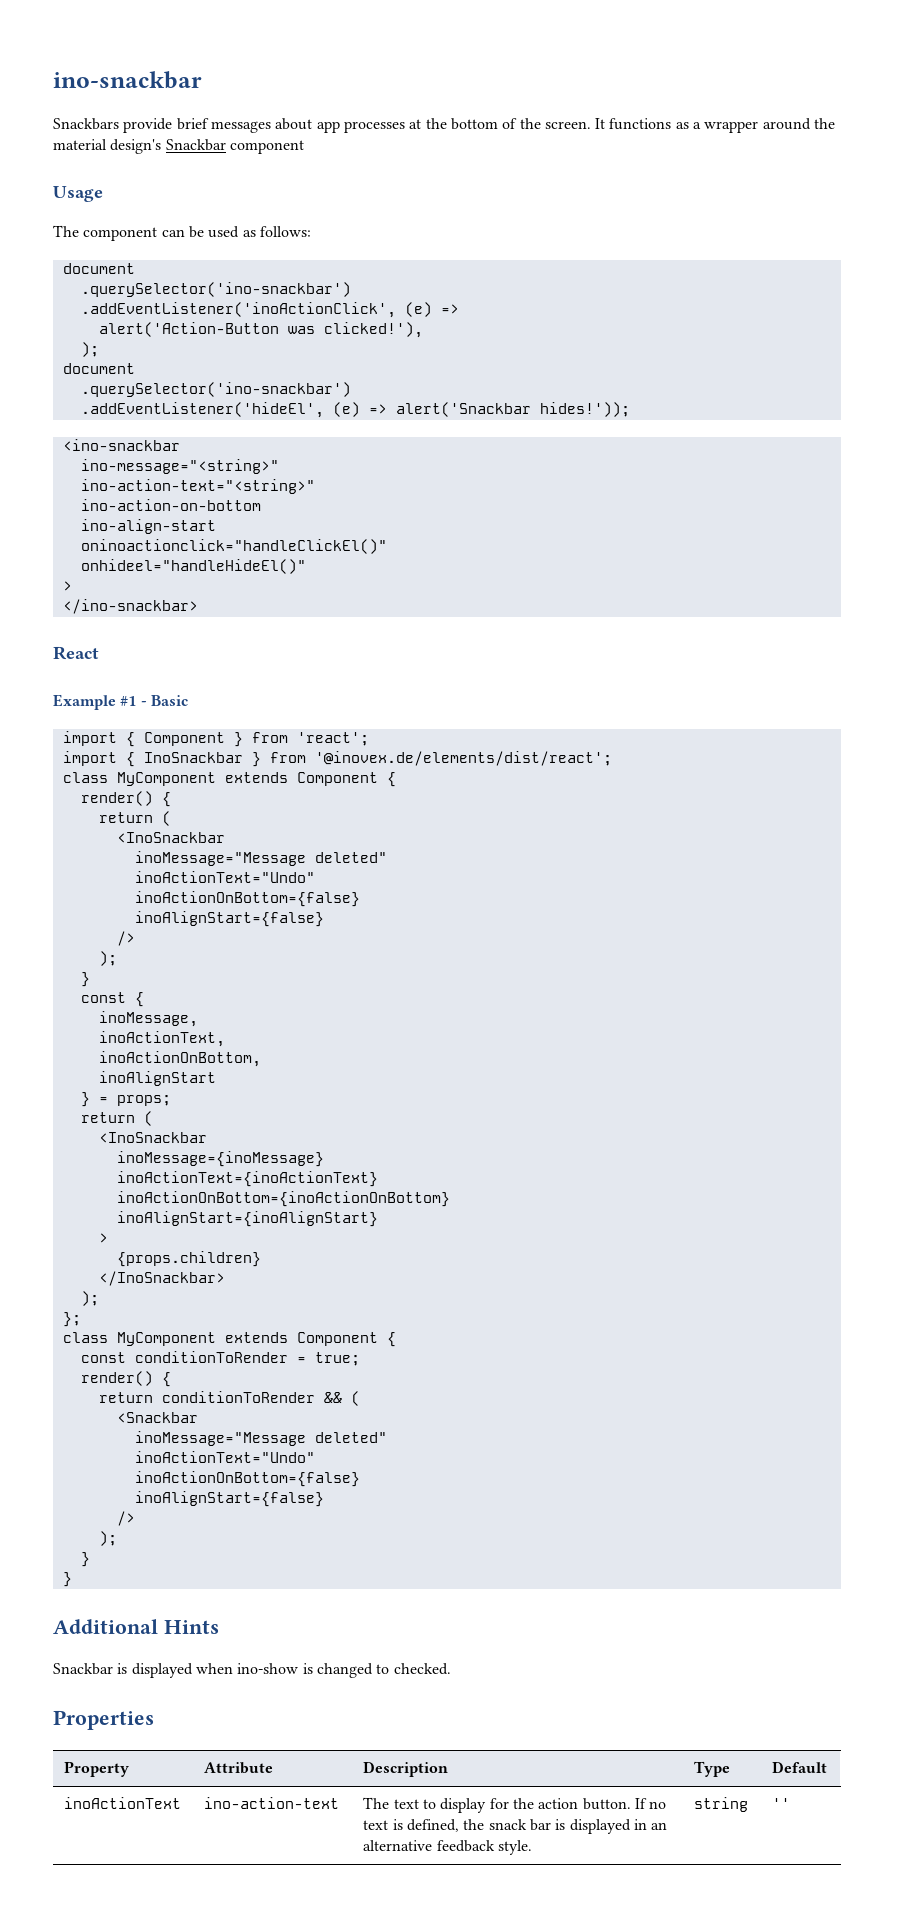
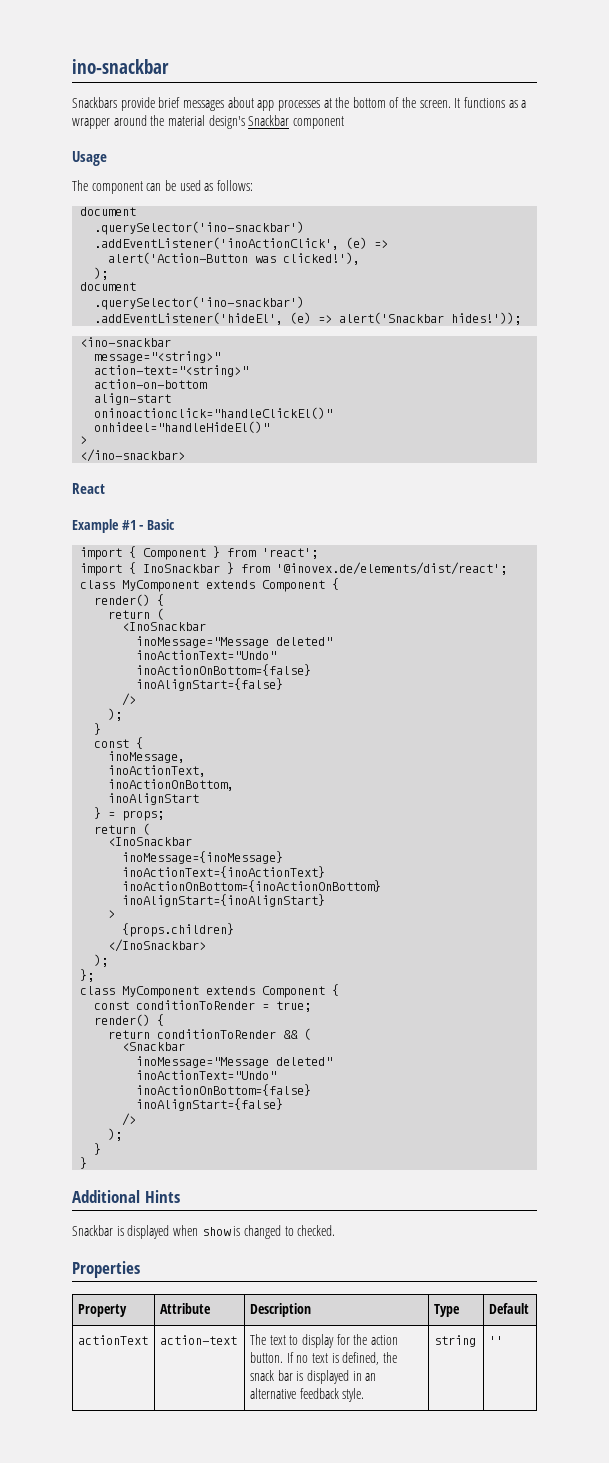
- ino-message="<string>"
- ino-action-text="<string>"
- ino-action-on-bottom
- ino-align-start
+ message="<string>"
+ action-text="<string>"
+ action-on-bottom
+ align-start
- Snackbar is displayed when ino-show is changed to checked.
+ Snackbar is displayed when show is changed to checked.
- inoActionText | ino-action-text | The text to display for the action button. If no text is defined, the snack bar is displayed in an alternative feedback style. | string | ''
+ actionText | action-text | The text to display for the action button. If no text is defined, the snack bar is displayed in an alternative feedback style. | string | ''

